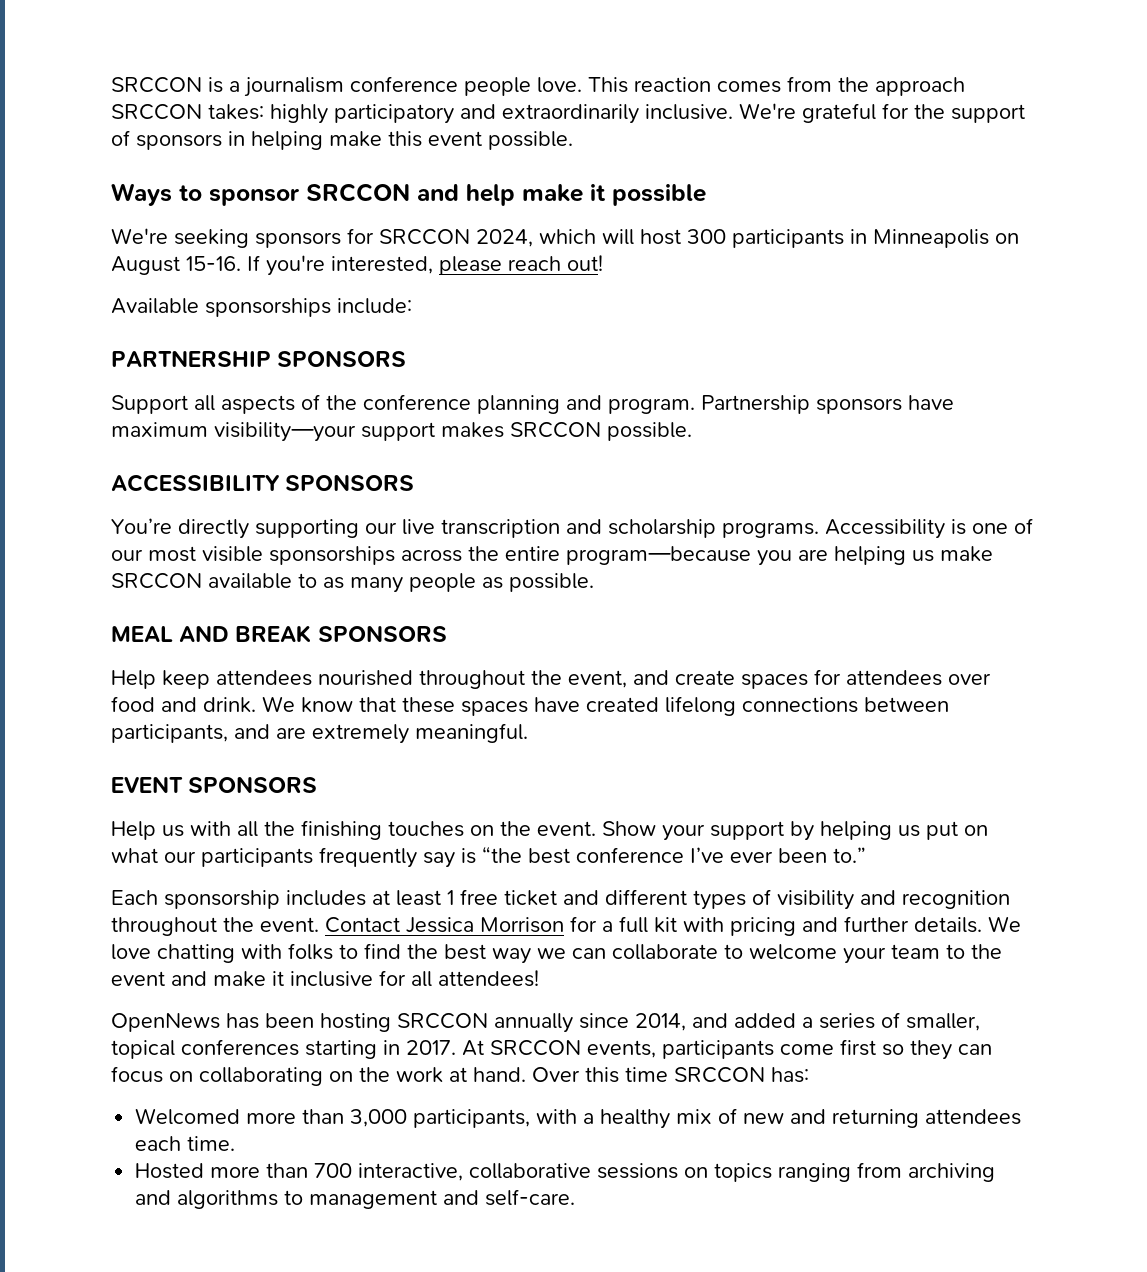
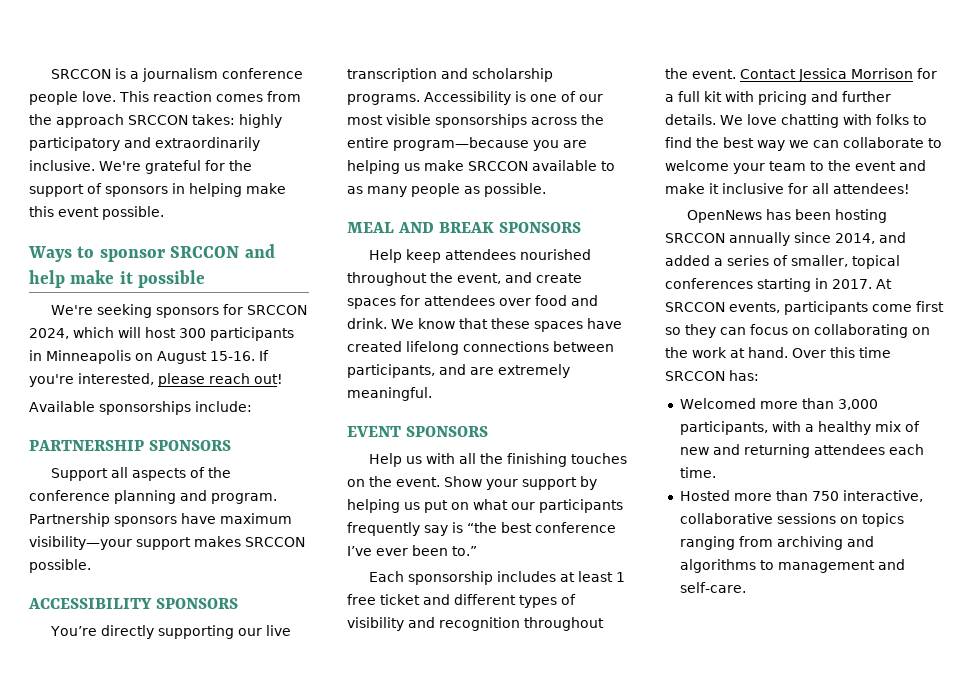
- Hosted more than 700 interactive, collaborative sessions on topics ranging from archiving and algorithms to management and self-care.
+ Hosted more than 750 interactive, collaborative sessions on topics ranging from archiving and algorithms to management and self-care.

